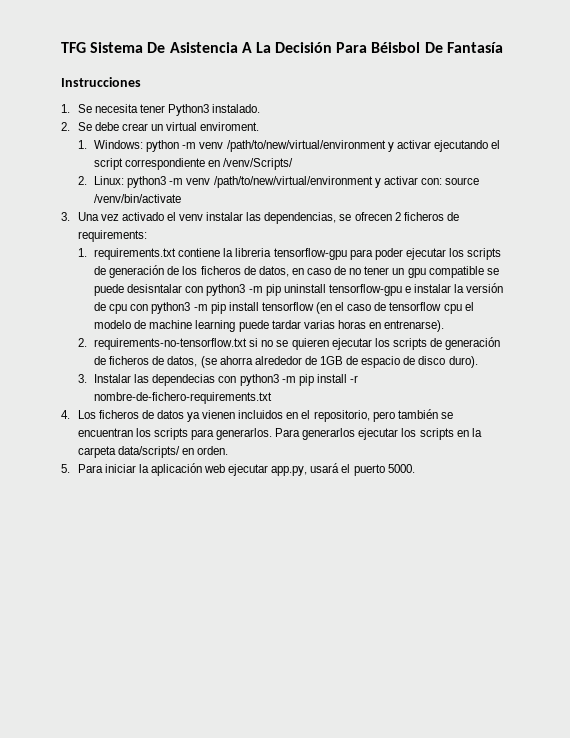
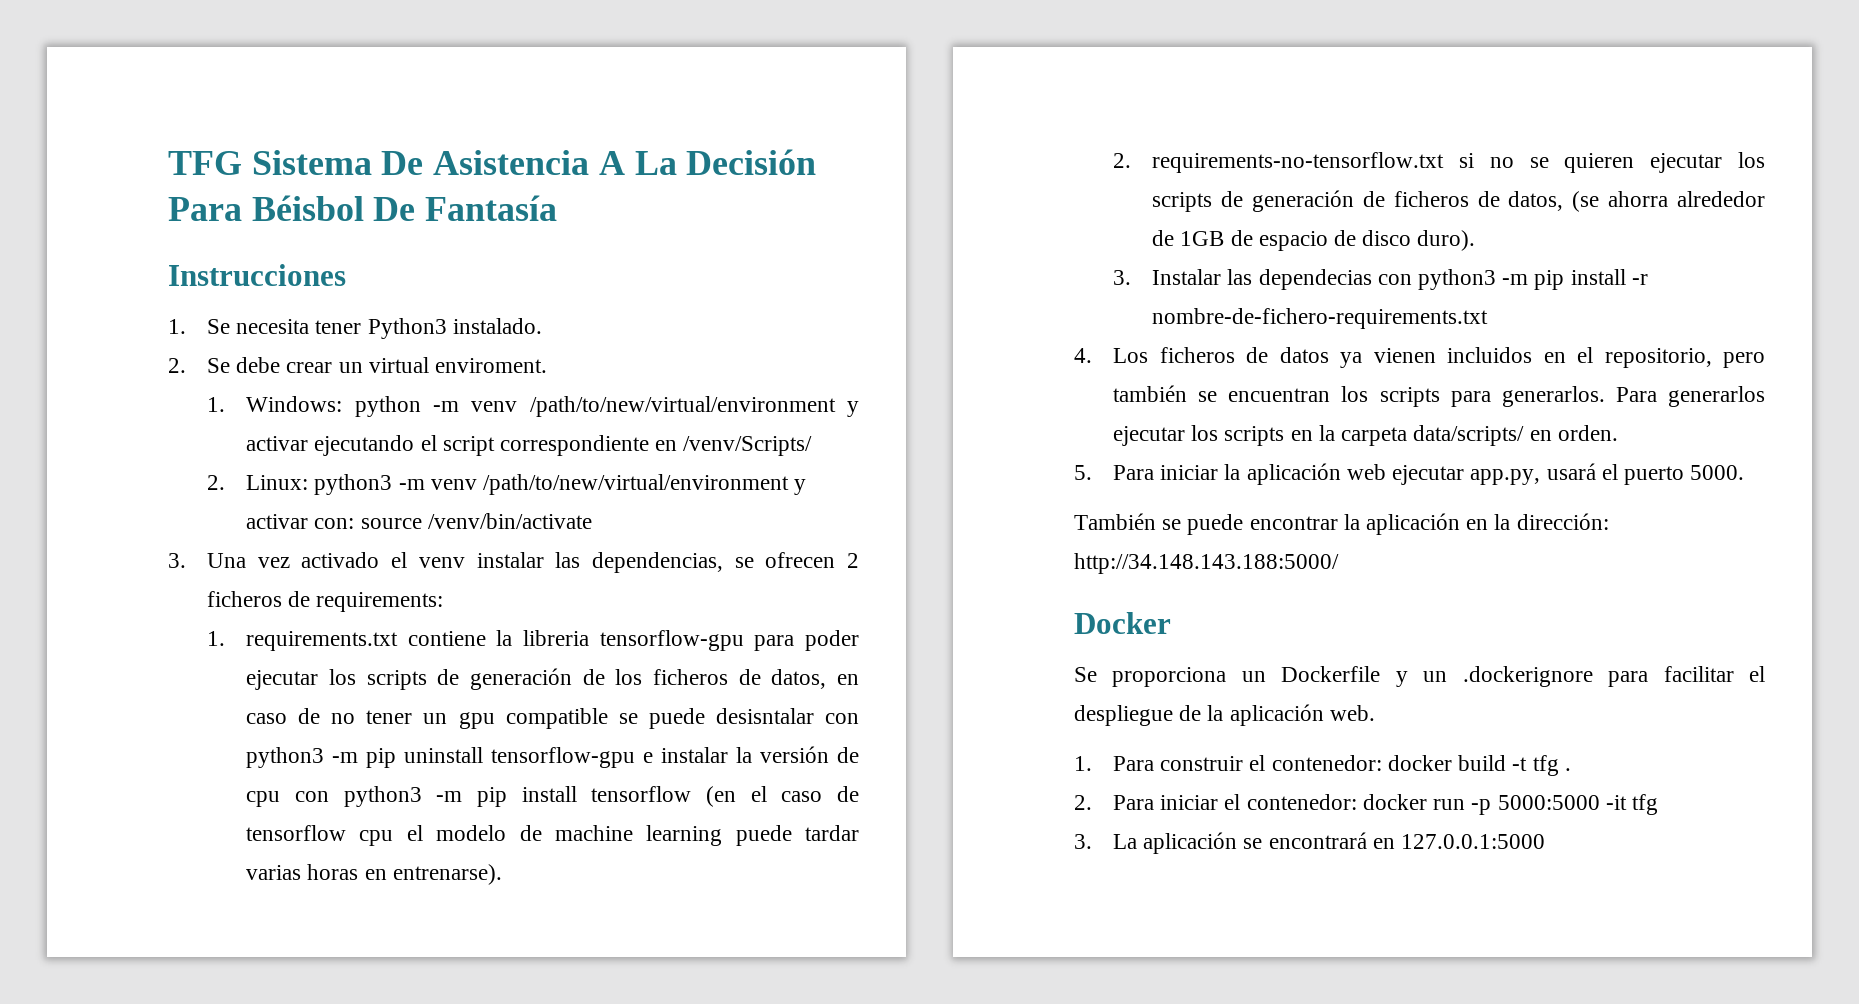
+ También se puede encontrar la aplicación en la dirección: http://34.148.143.188:5000/
+ Docker
+ Se proporciona un Dockerfile y un .dockerignore para facilitar el despliegue de la aplicación web.
+ 1. Para construir el contenedor: docker build -t tfg .
+ 2. Para iniciar el contenedor: docker run -p 5000:5000 -it tfg
+ 3. La aplicación se encontrará en 127.0.0.1:5000

